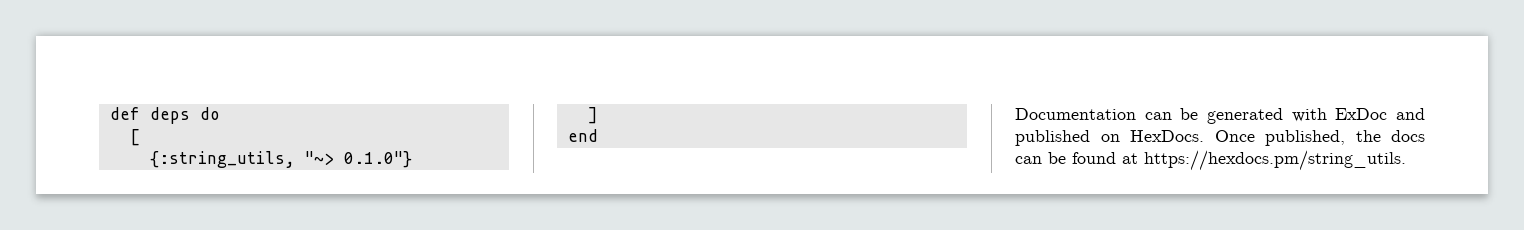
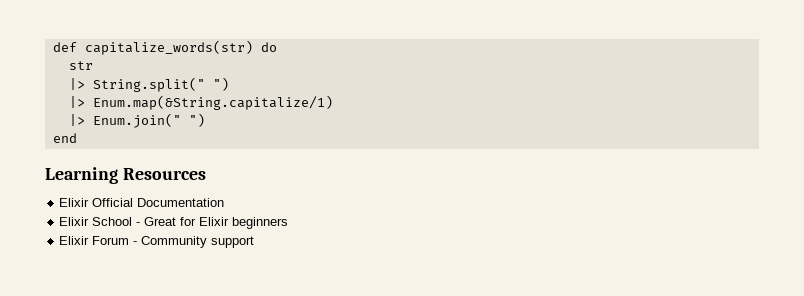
- def deps do
+ def capitalize_words(str) do
- [
- {:string_utils, "~> 0.1.0"}
- ]
+ str
+ |> String.split(" ")
+ |> Enum.map(&String.capitalize/1)
+ |> Enum.join(" ")
  end
- Documentation can be generated with ExDoc and published on HexDocs. Once published, the docs can be found at https://hexdocs.pm/string_utils.
+ Learning Resources
+ Elixir Official Documentation
+ Elixir School - Great for Elixir beginners
+ Elixir Forum - Community support

